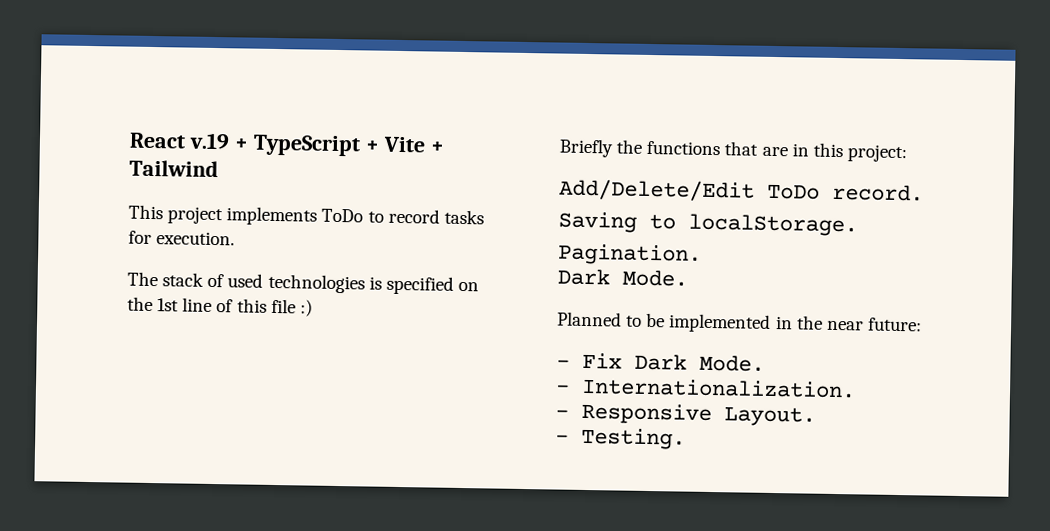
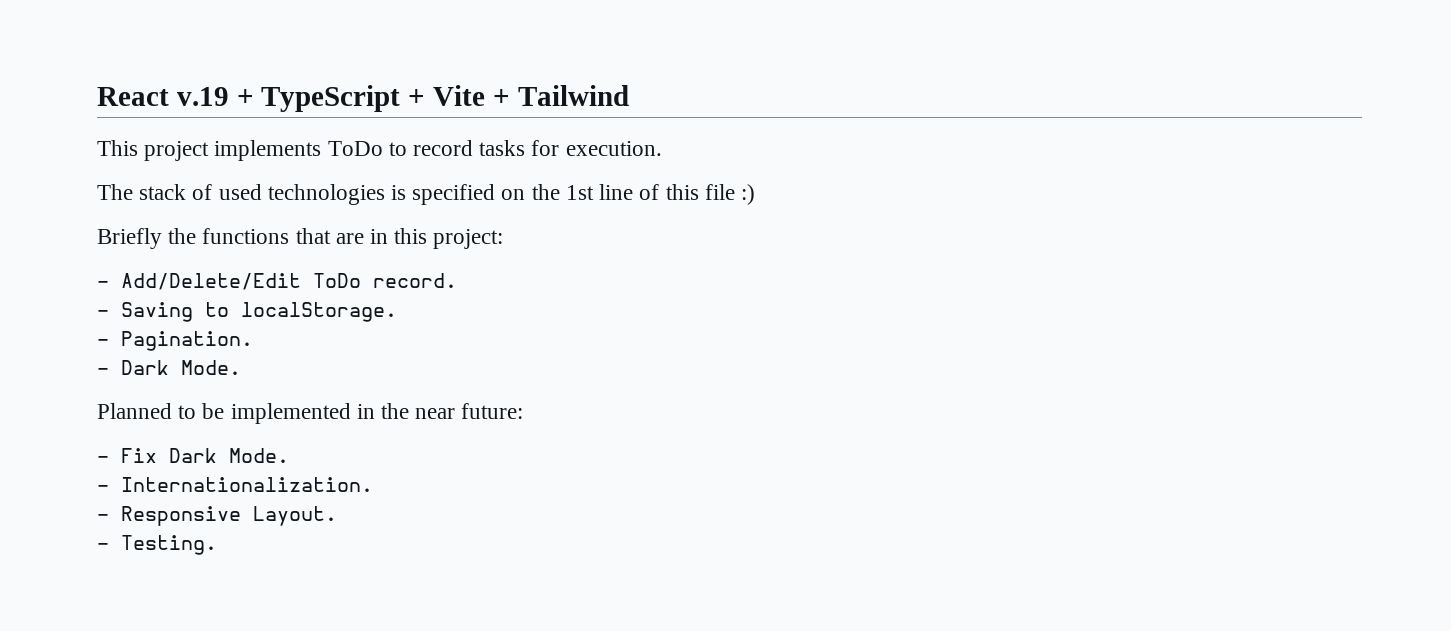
- Add/Delete/Edit ToDo record.
+ - Add/Delete/Edit ToDo record.
- Saving to localStorage.
+ - Saving to localStorage.
- Pagination.
- Dark Mode.
+ - Pagination.
+ - Dark Mode.

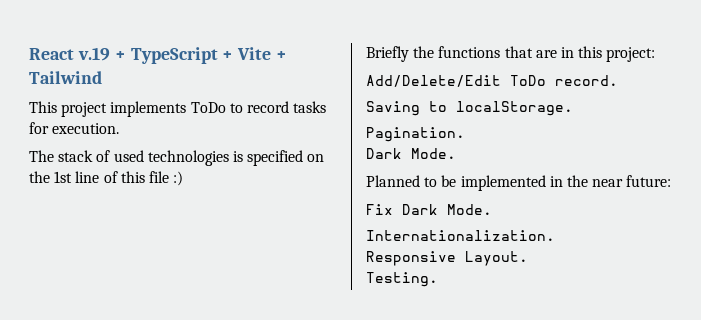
- - Add/Delete/Edit ToDo record.
+ Add/Delete/Edit ToDo record.
- - Saving to localStorage.
+ Saving to localStorage.
- - Pagination.
- - Dark Mode.
+ Pagination.
+ Dark Mode.
- - Fix Dark Mode.
+ Fix Dark Mode.
- - Internationalization.
+ Internationalization.
- - Responsive Layout.
+ Responsive Layout.
- - Testing.
+ Testing.

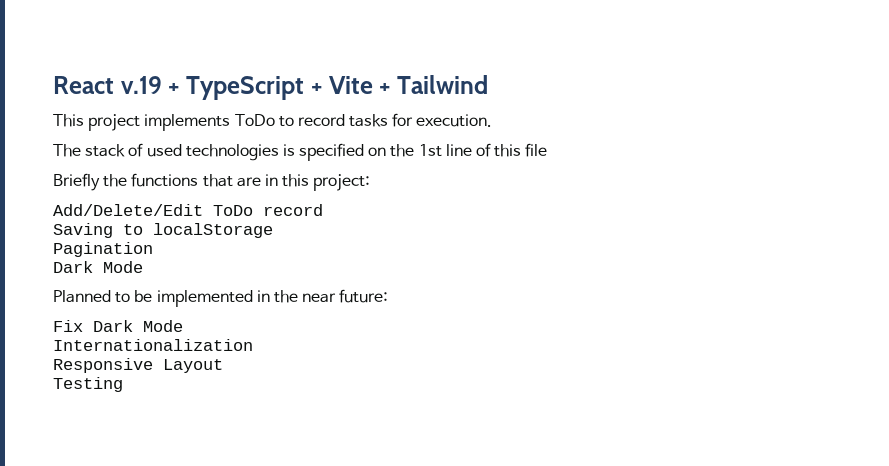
- The stack of used technologies is specified on the 1st line of this file :)
+ The stack of used technologies is specified on the 1st line of this file
- Add/Delete/Edit ToDo record.
+ Add/Delete/Edit ToDo record
- Saving to localStorage.
- Pagination.
- Dark Mode.
+ Saving to localStorage
+ Pagination
+ Dark Mode
- Fix Dark Mode.
- Internationalization.
+ Fix Dark Mode
+ Internationalization
- Responsive Layout.
- Testing.
+ Responsive Layout
+ Testing

